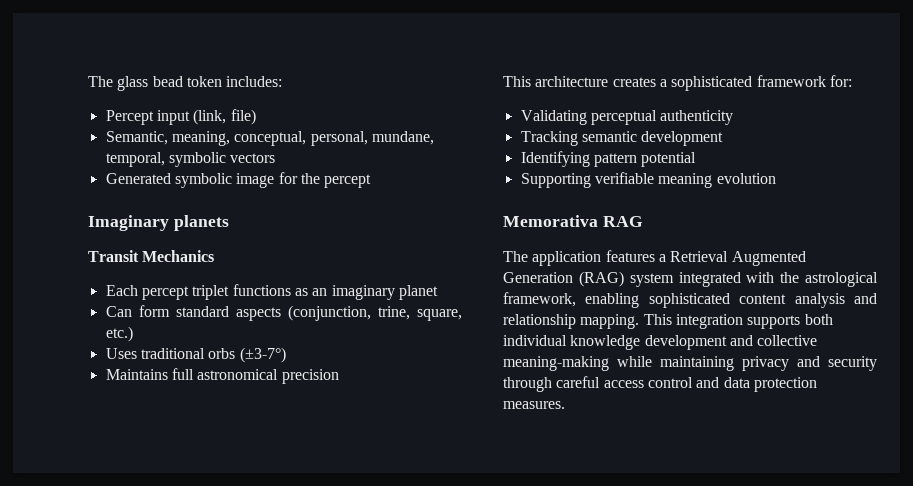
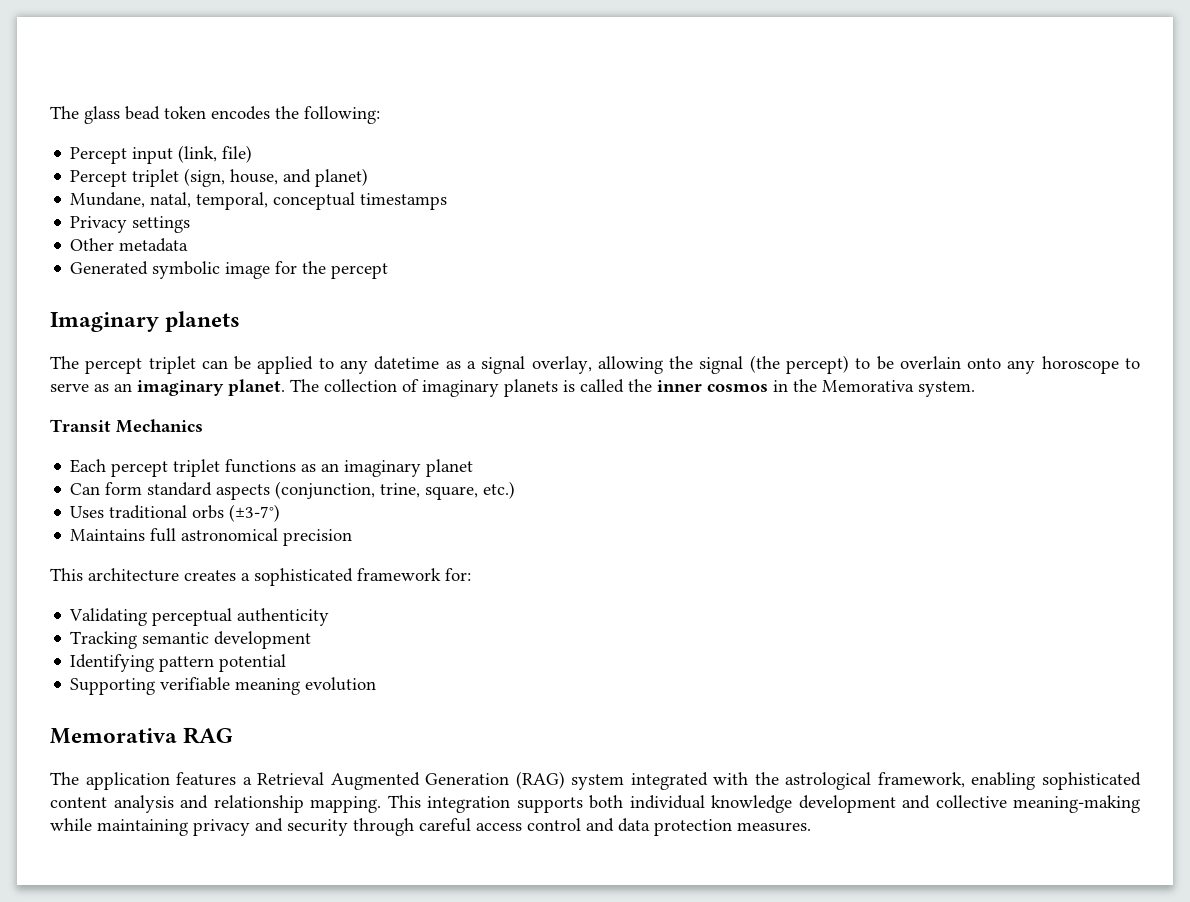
- The glass bead token includes:
+ The glass bead token encodes the following:
- Semantic, meaning, conceptual, personal, mundane, temporal, symbolic vectors
+ Percept triplet (sign, house, and planet)
+ Mundane, natal, temporal, conceptual timestamps
+ Privacy settings
+ Other metadata
+ The percept triplet can be applied to any datetime as a signal overlay, allowing the signal (the percept) to be overlain onto any horoscope to serve as an imaginary planet. The collection of imaginary planets is called the inner cosmos in the Memorativa system.

